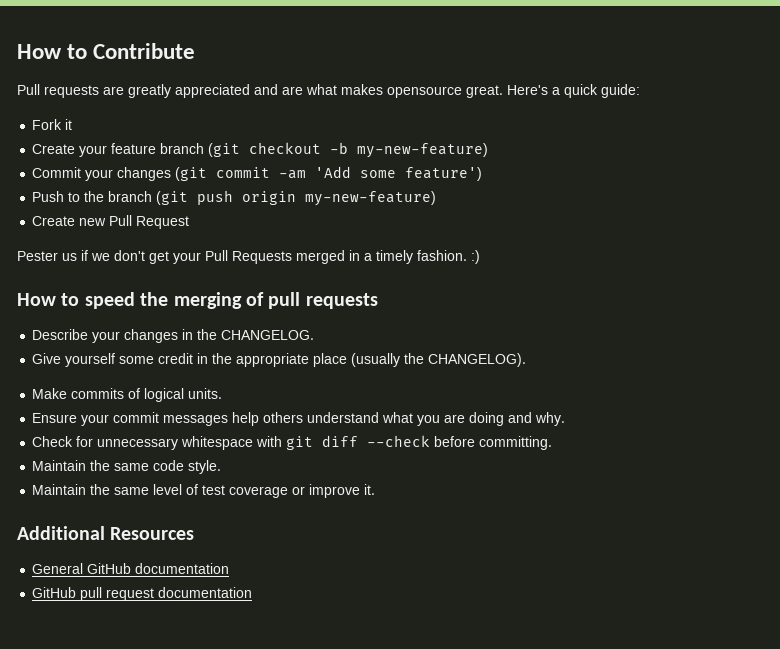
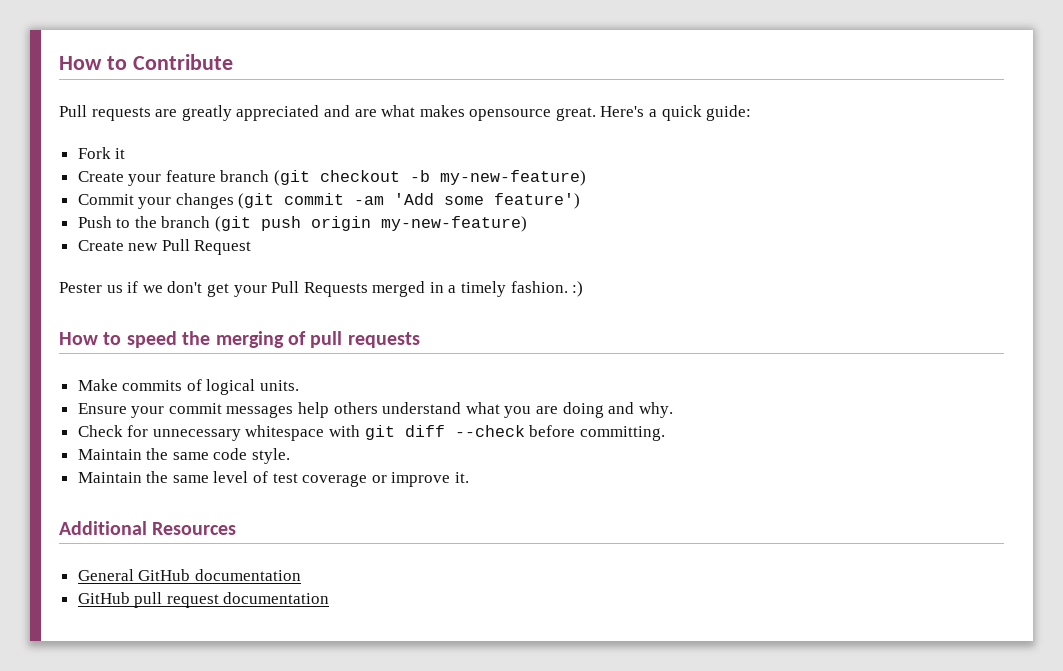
- Describe your changes in the CHANGELOG.
- Give yourself some credit in the appropriate place (usually the CHANGELOG).

